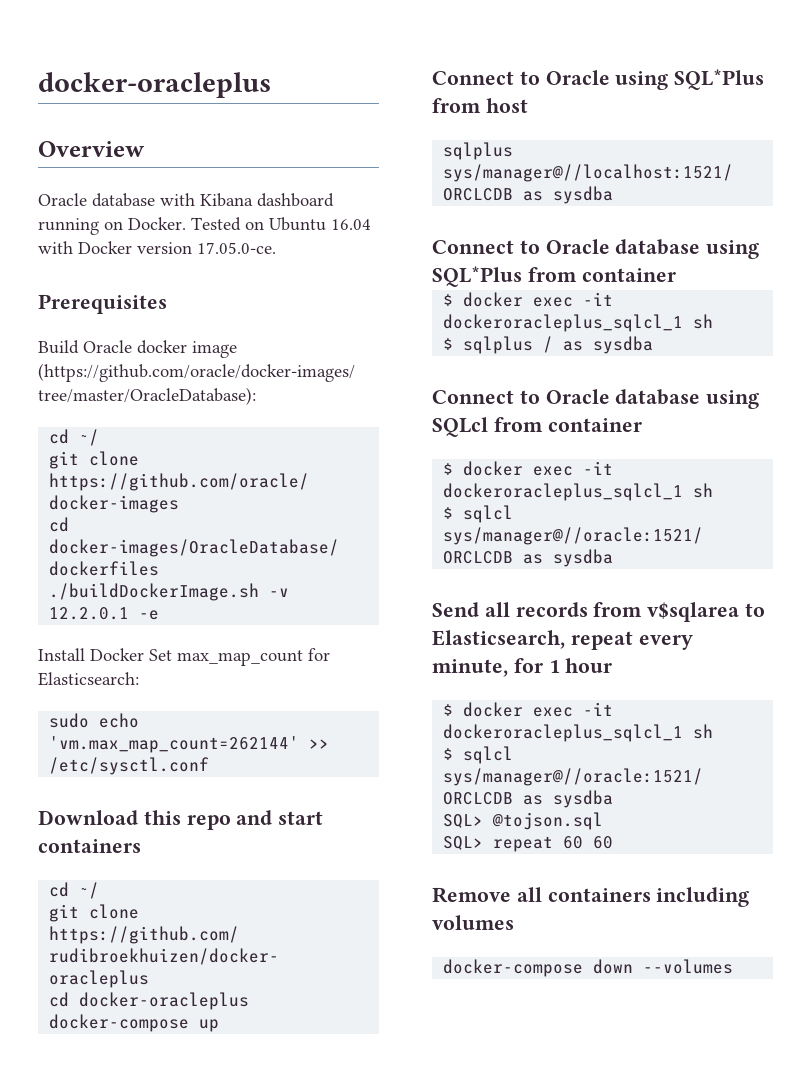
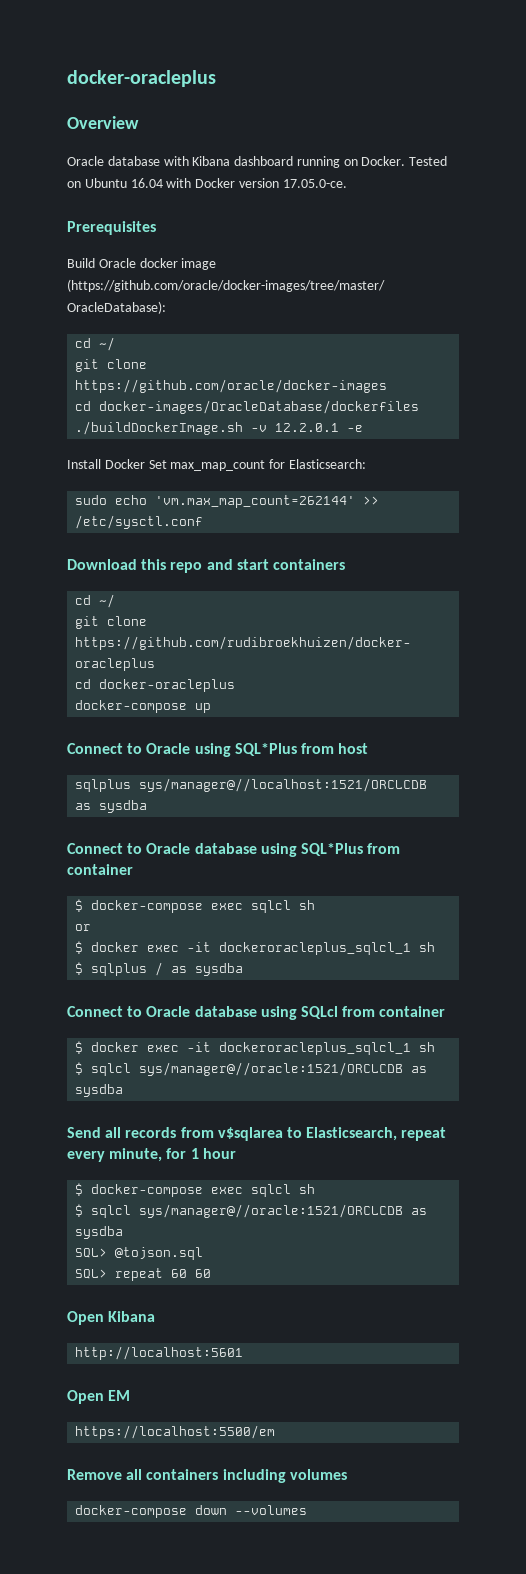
  Connect to Oracle database using SQL*Plus from container
+ $ docker-compose exec sqlcl sh
+ or
  Send all records from v$sqlarea to Elasticsearch, repeat every minute, for 1 hour
- $ docker exec -it dockeroracleplus_sqlcl_1 sh
+ $ docker-compose exec sqlcl sh
+ Open Kibana
+ http://localhost:5601
+ Open EM
+ https://localhost:5500/em

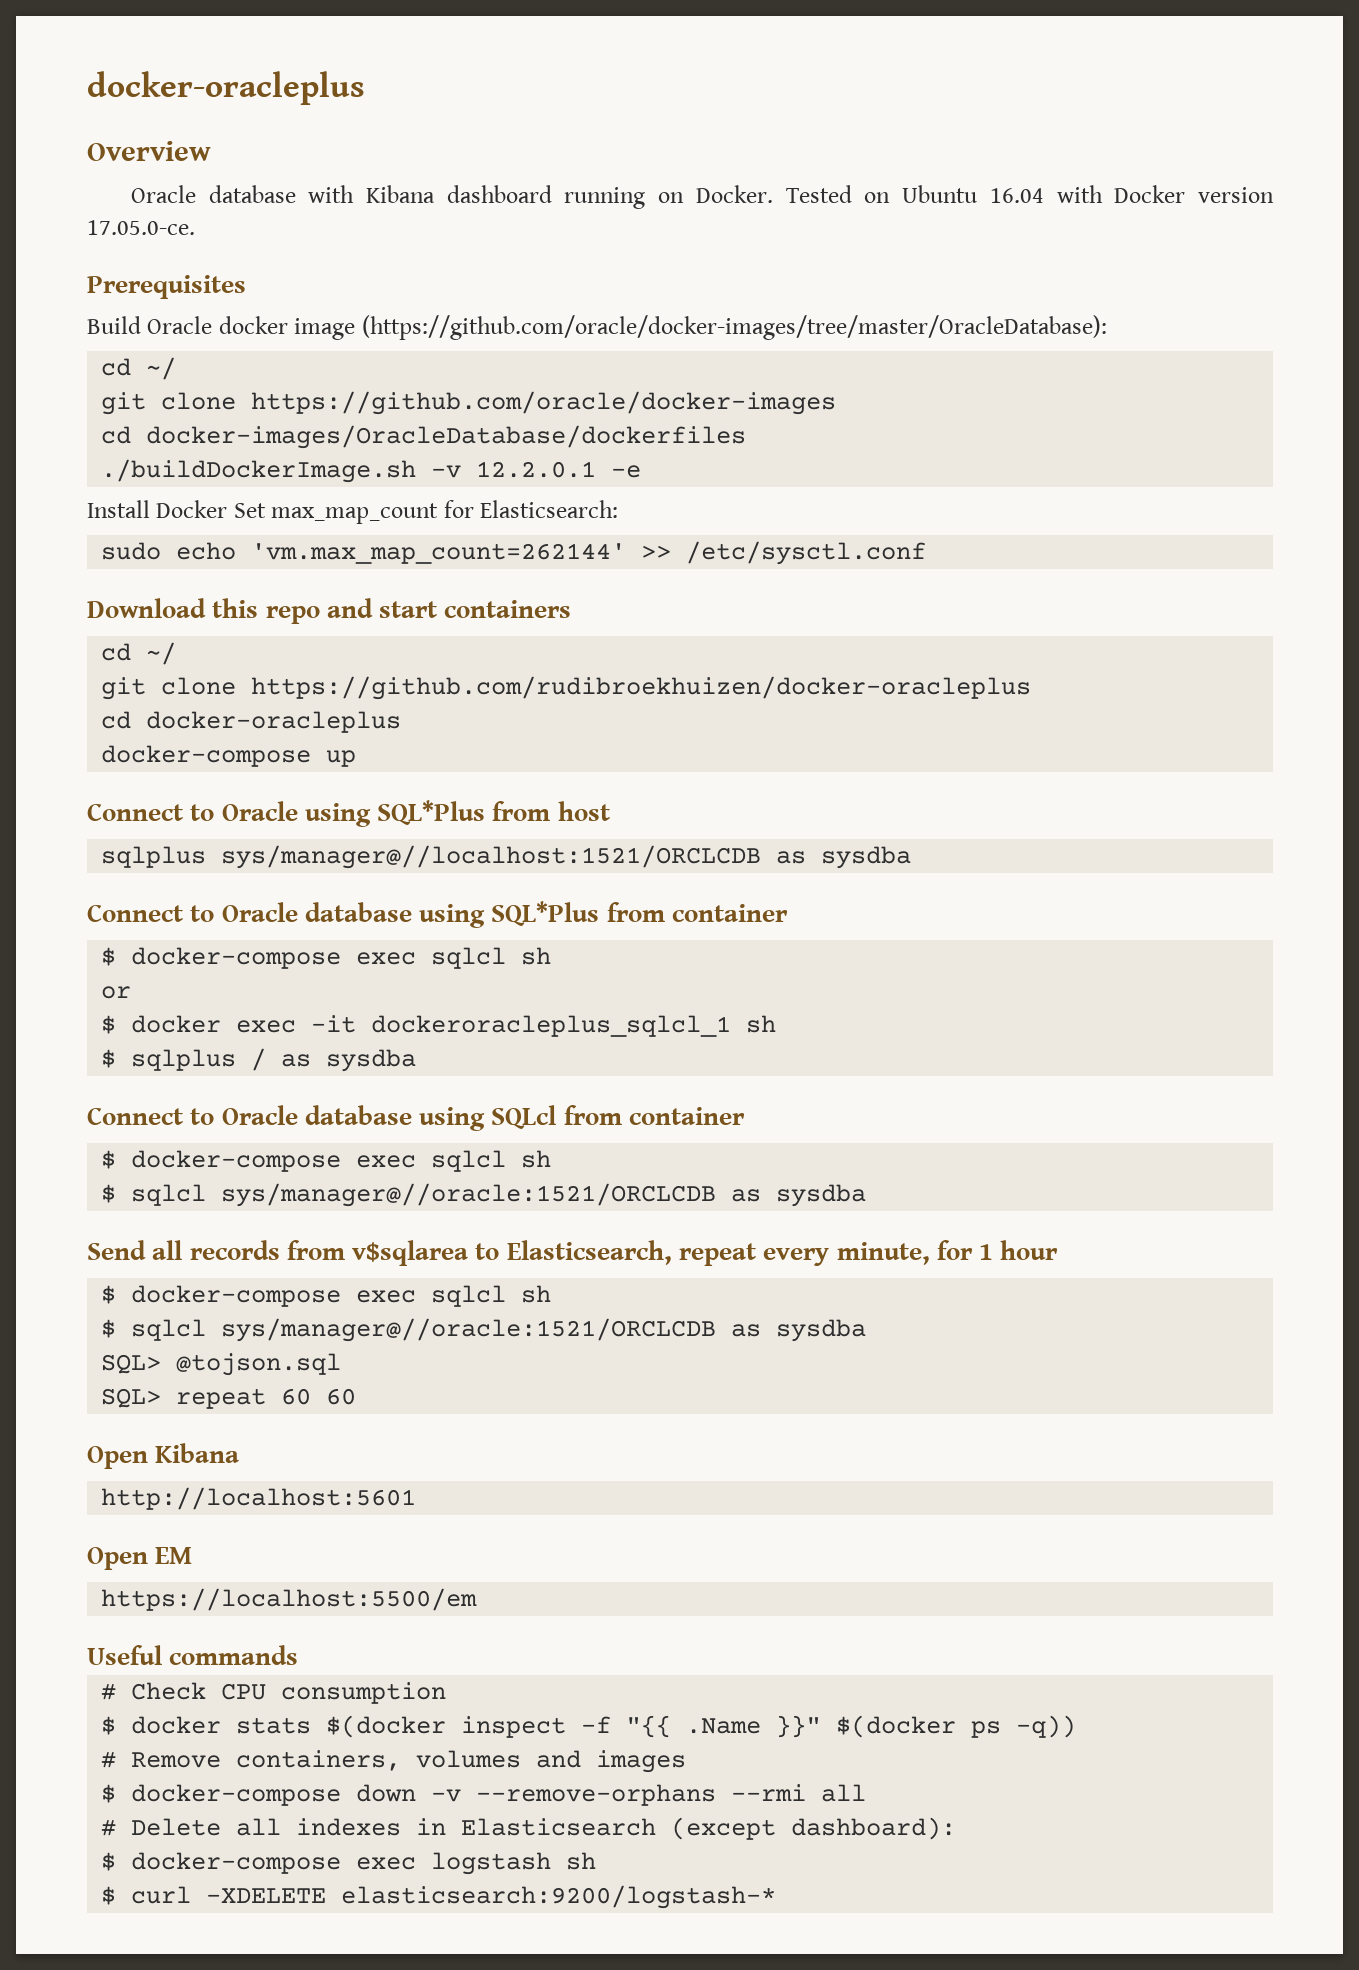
  Connect to Oracle database using SQLcl from container
- $ docker exec -it dockeroracleplus_sqlcl_1 sh
+ $ docker-compose exec sqlcl sh
- Remove all containers including volumes
- docker-compose down --volumes
+ Useful commands
+ # Check CPU consumption
+ $ docker stats $(docker inspect -f "{{ .Name }}" $(docker ps -q))
+ # Remove containers, volumes and images
+ $ docker-compose down -v --remove-orphans --rmi all
+ # Delete all indexes in Elasticsearch (except dashboard):
+ $ docker-compose exec logstash sh
+ $ curl -XDELETE elasticsearch:9200/logstash-*

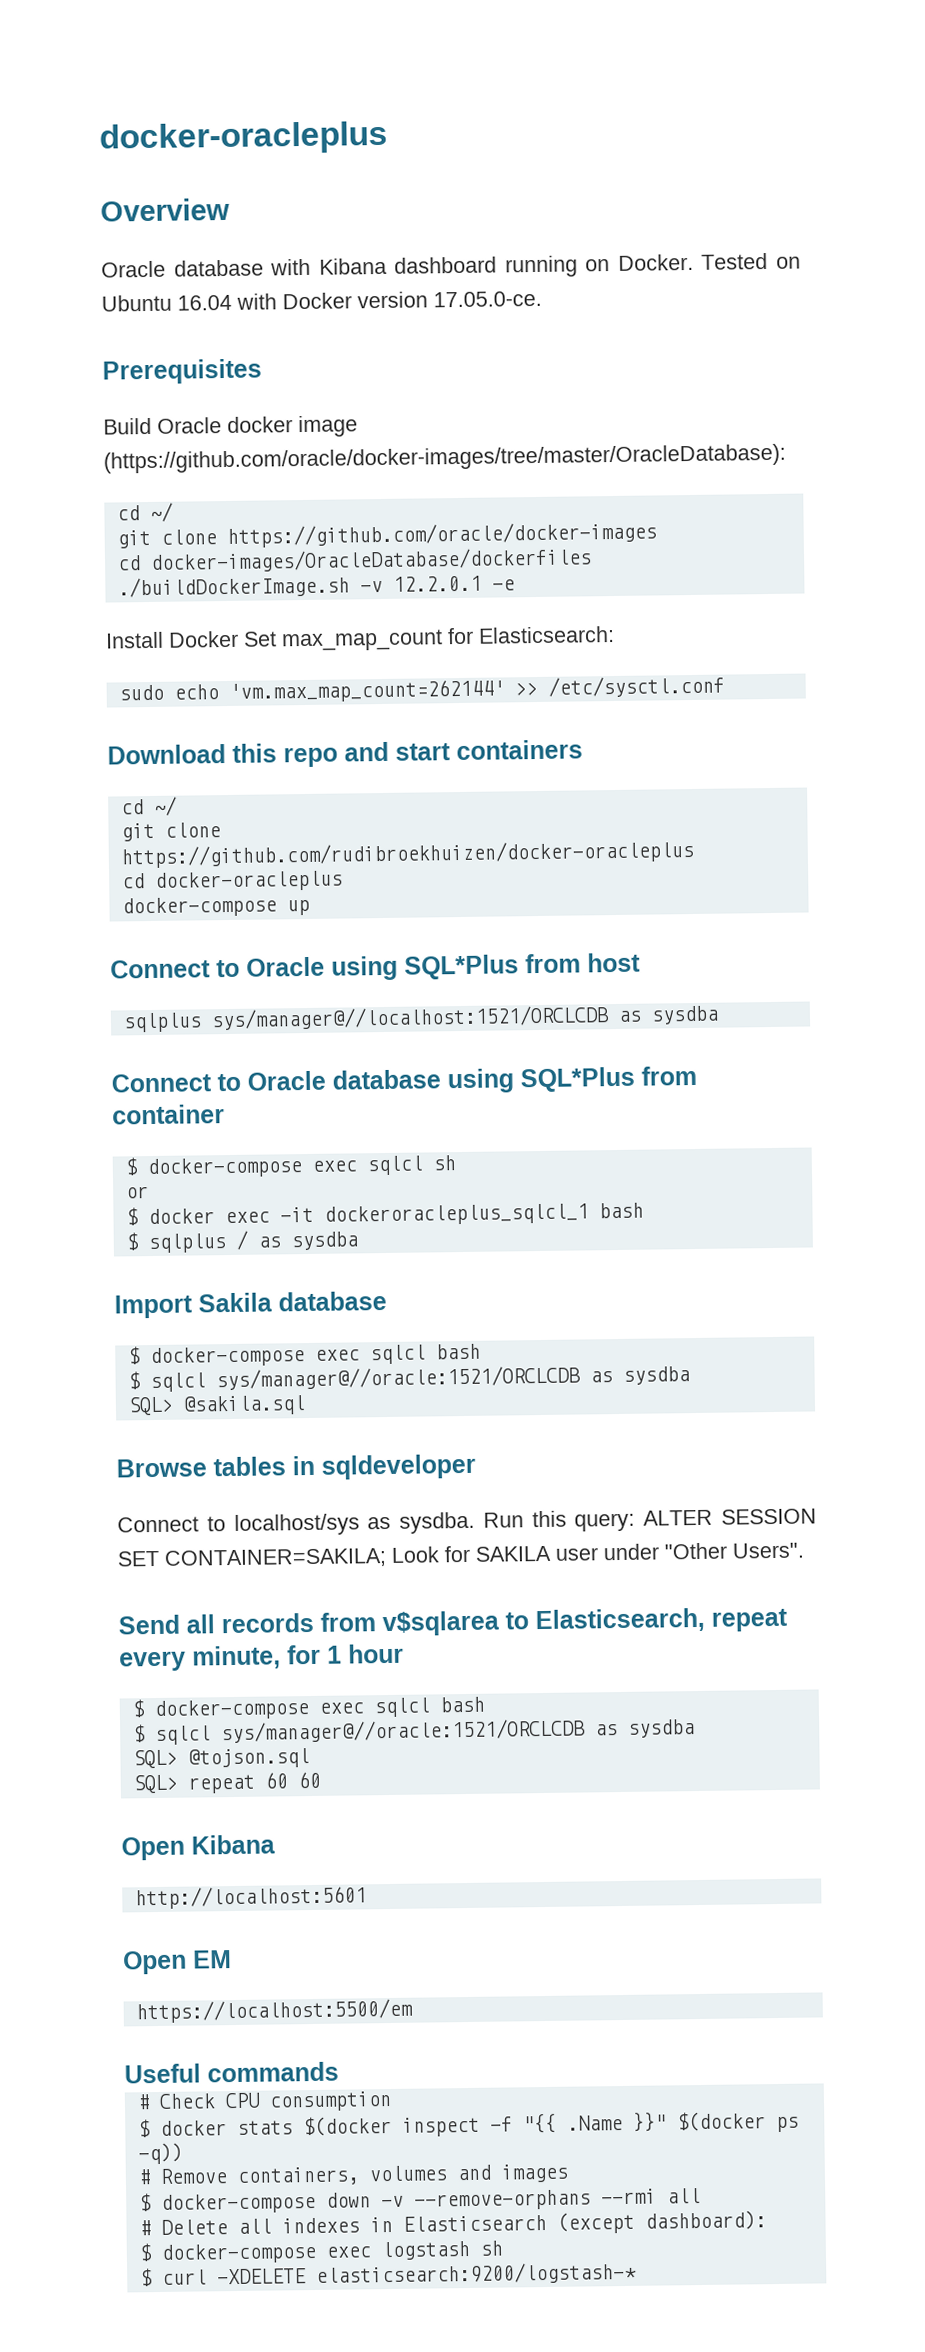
- $ docker exec -it dockeroracleplus_sqlcl_1 sh
+ $ docker exec -it dockeroracleplus_sqlcl_1 bash
- Connect to Oracle database using SQLcl from container
- $ docker-compose exec sqlcl sh
+ Import Sakila database
+ $ docker-compose exec sqlcl bash
  $ sqlcl sys/manager@//oracle:1521/ORCLCDB as sysdba
+ SQL> @sakila.sql
+ Browse tables in sqldeveloper
+ Connect to localhost/sys as sysdba. Run this query: ALTER SESSION SET CONTAINER=SAKILA; Look for SAKILA user under "Other Users".
  Send all records from v$sqlarea to Elasticsearch, repeat every minute, for 1 hour
- $ docker-compose exec sqlcl sh
+ $ docker-compose exec sqlcl bash

